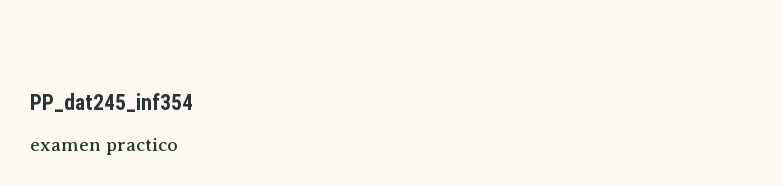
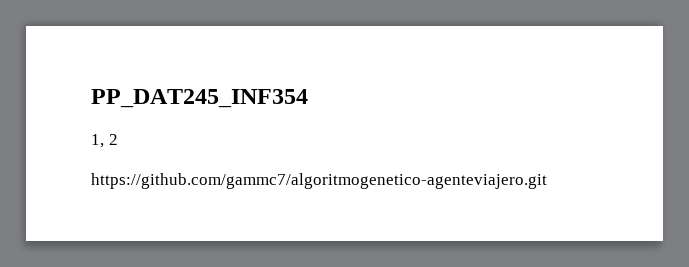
- PP_dat245_inf354
- examen practico
+ PP_DAT245_INF354
+ 1, 2
+ https://github.com/gammc7/algoritmogenetico-agenteviajero.git

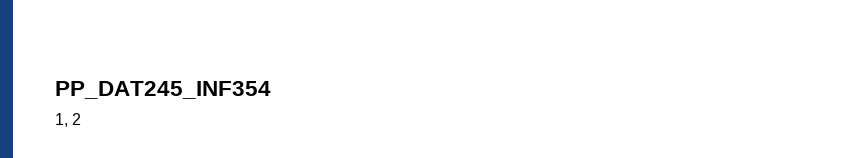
- https://github.com/gammc7/algoritmogenetico-agenteviajero.git

